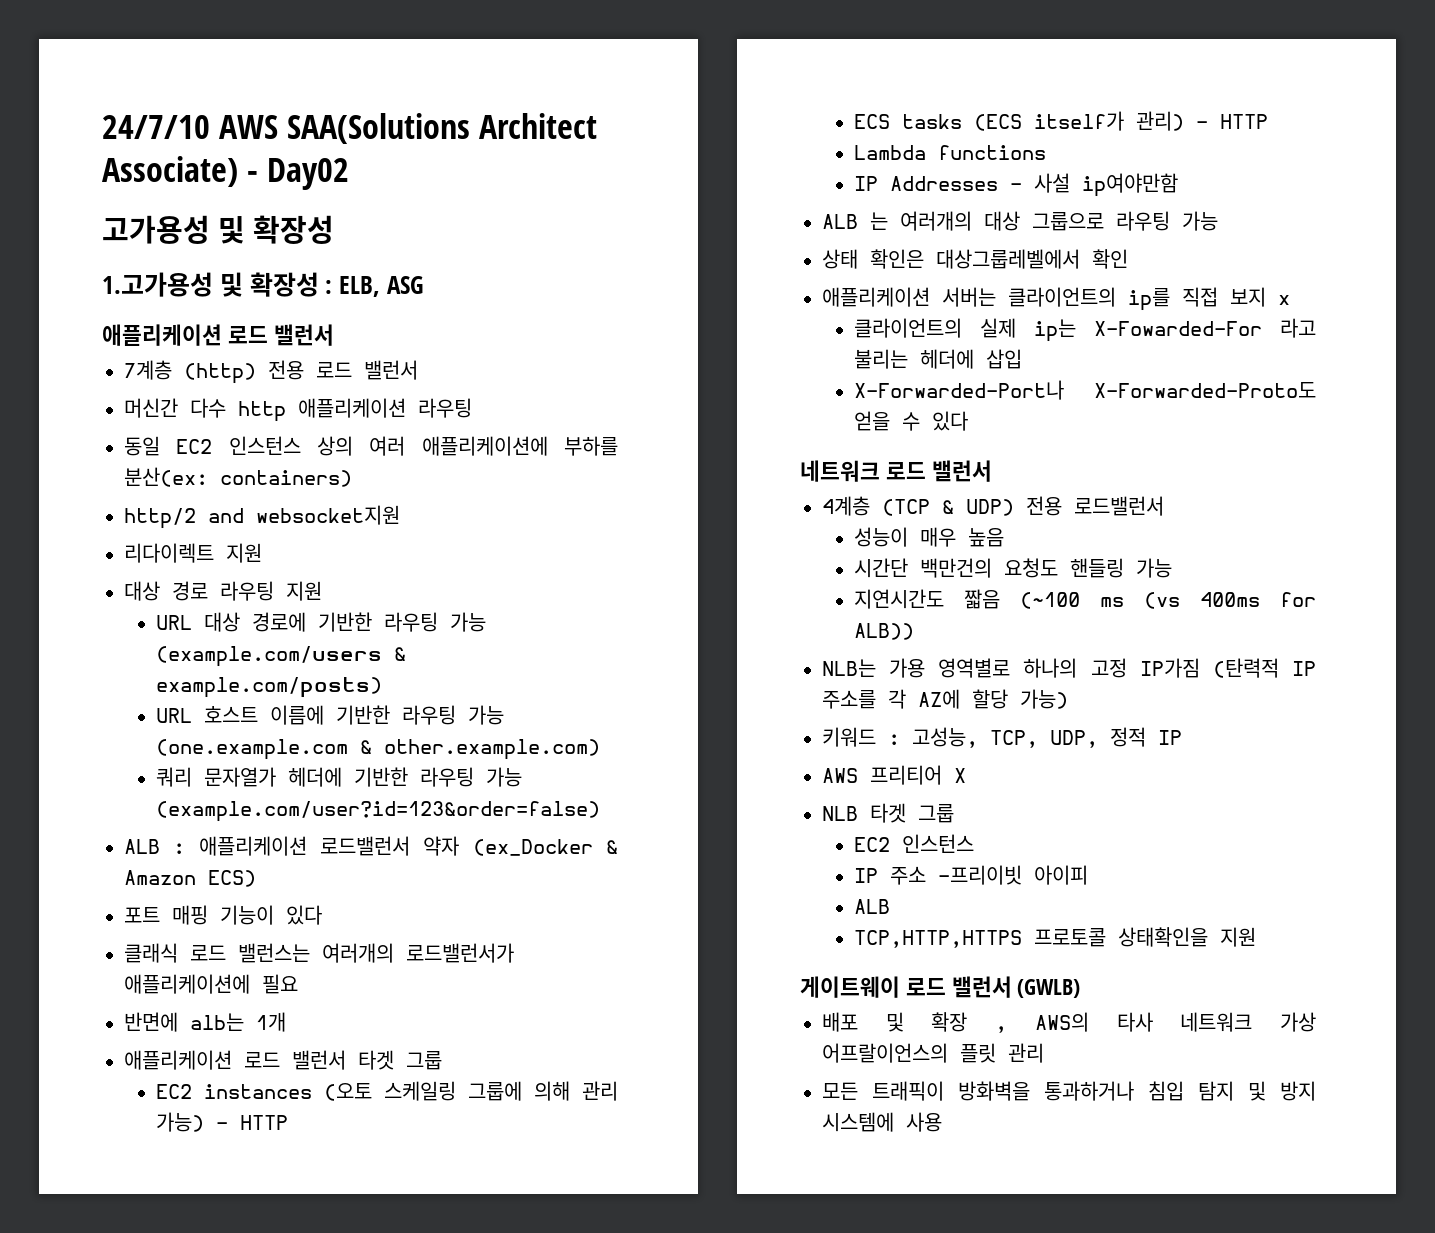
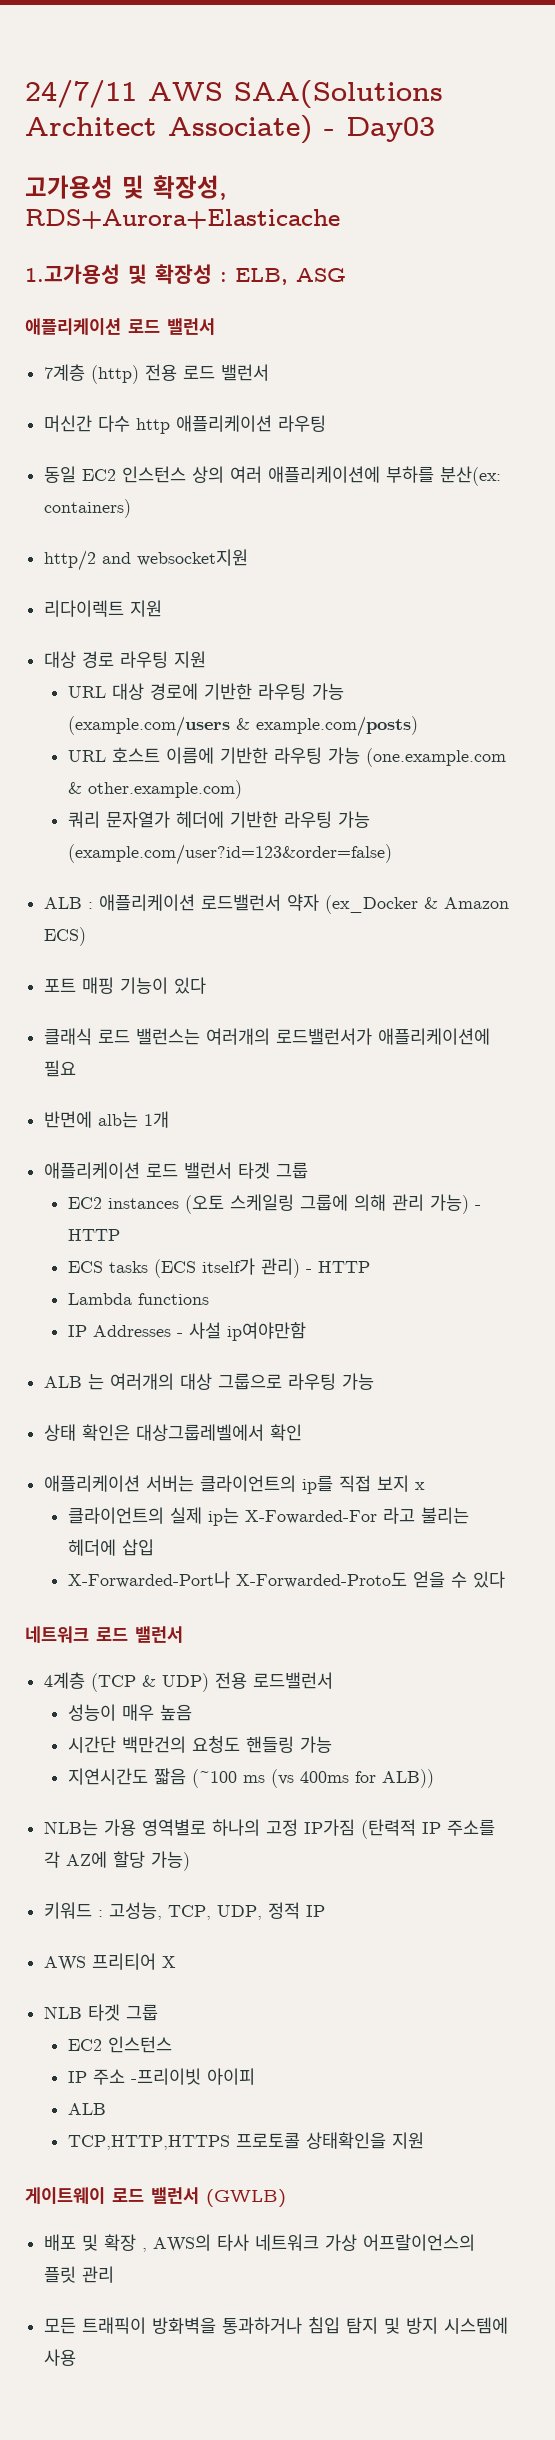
- 24/7/10 AWS SAA(Solutions Architect Associate) - Day02
+ 24/7/11 AWS SAA(Solutions Architect Associate) - Day03
- 고가용성 및 확장성
+ 고가용성 및 확장성, RDS+Aurora+Elasticache

